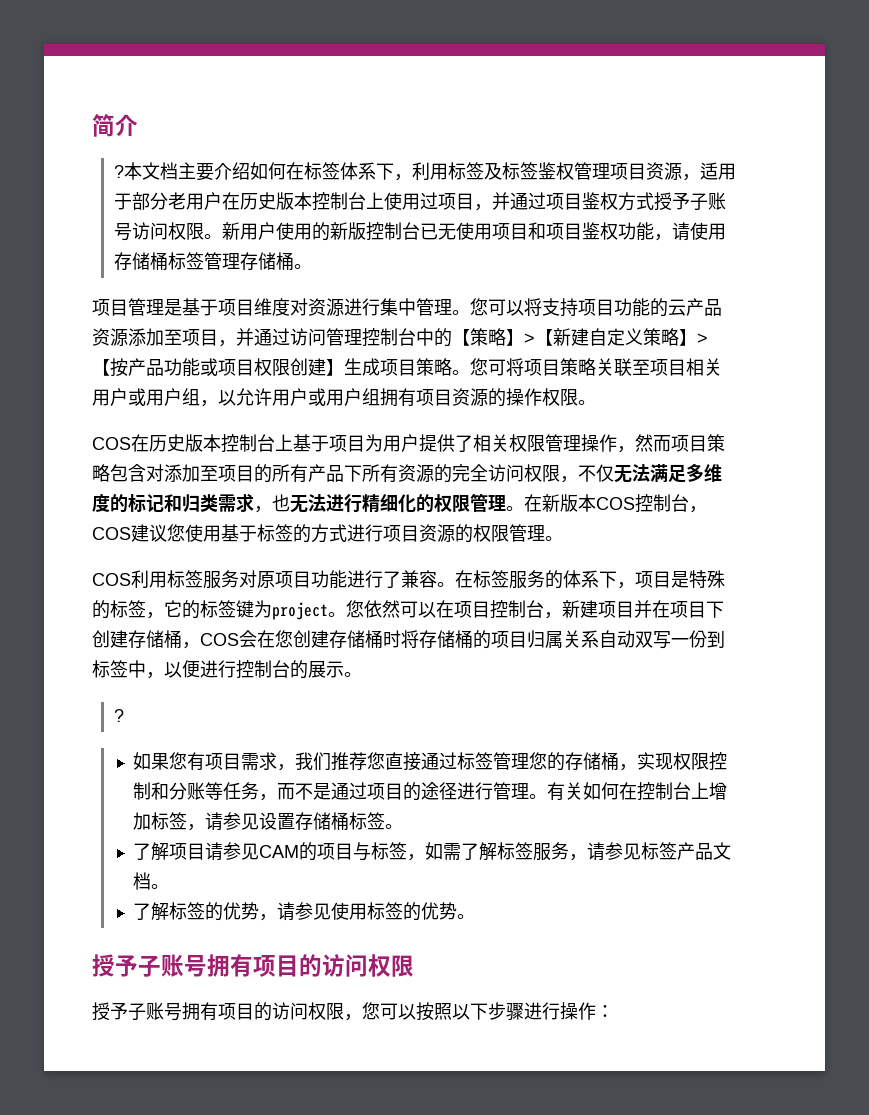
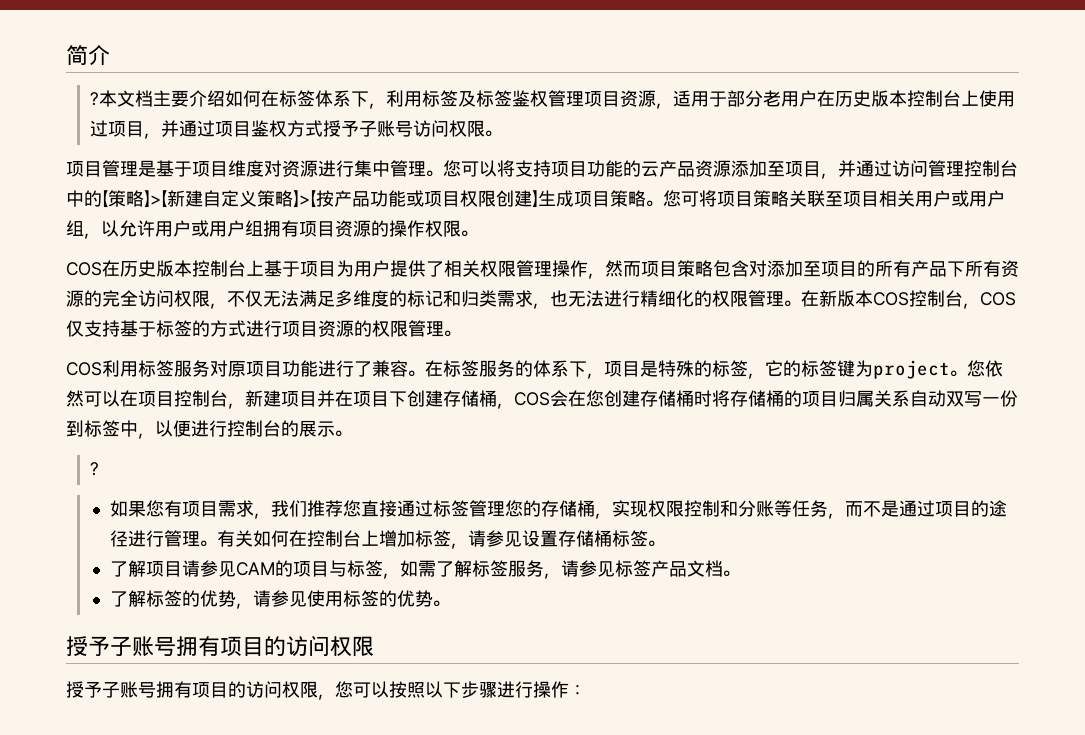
- 新用户使用的新版控制台已无使用项目和项目鉴权功能，请使用存储桶标签管理存储桶。
- 在新版本COS控制台，COS建议您使用基于标签的方式进行项目资源的权限管理。
+ 在新版本COS控制台，COS仅支持基于标签的方式进行项目资源的权限管理。

